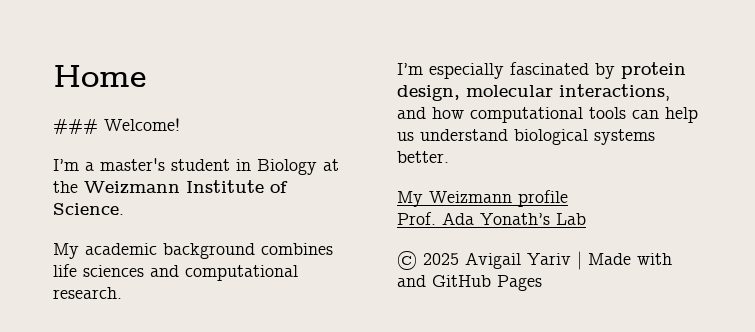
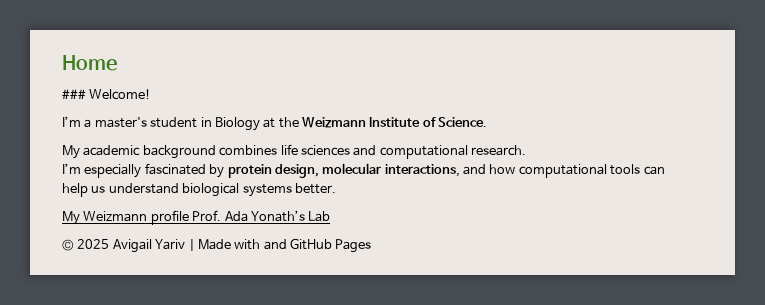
- My Weizmann profile
- Prof. Ada Yonath’s Lab
+ My Weizmann profile Prof. Ada Yonath’s Lab

